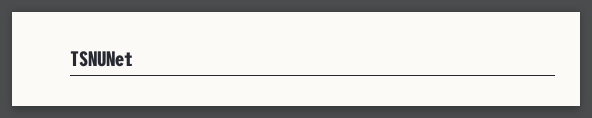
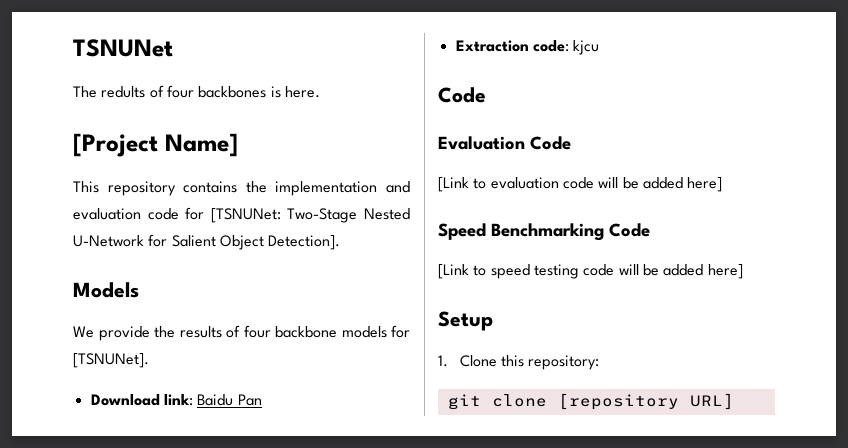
+ The redults of four backbones is here.
+ [Project Name]
+ This repository contains the implementation and evaluation code for [TSNUNet: Two-Stage Nested U-Network for Salient Object Detection].
+ Models
+ We provide the results of four backbone models for [TSNUNet].
+ Download link: Baidu Pan
+ Extraction code: kjcu
+ Code
+ Evaluation Code
+ [Link to evaluation code will be added here]
+ Speed Benchmarking Code
+ [Link to speed testing code will be added here]
+ Setup
+ 1. Clone this repository:
+ git clone [repository URL]

